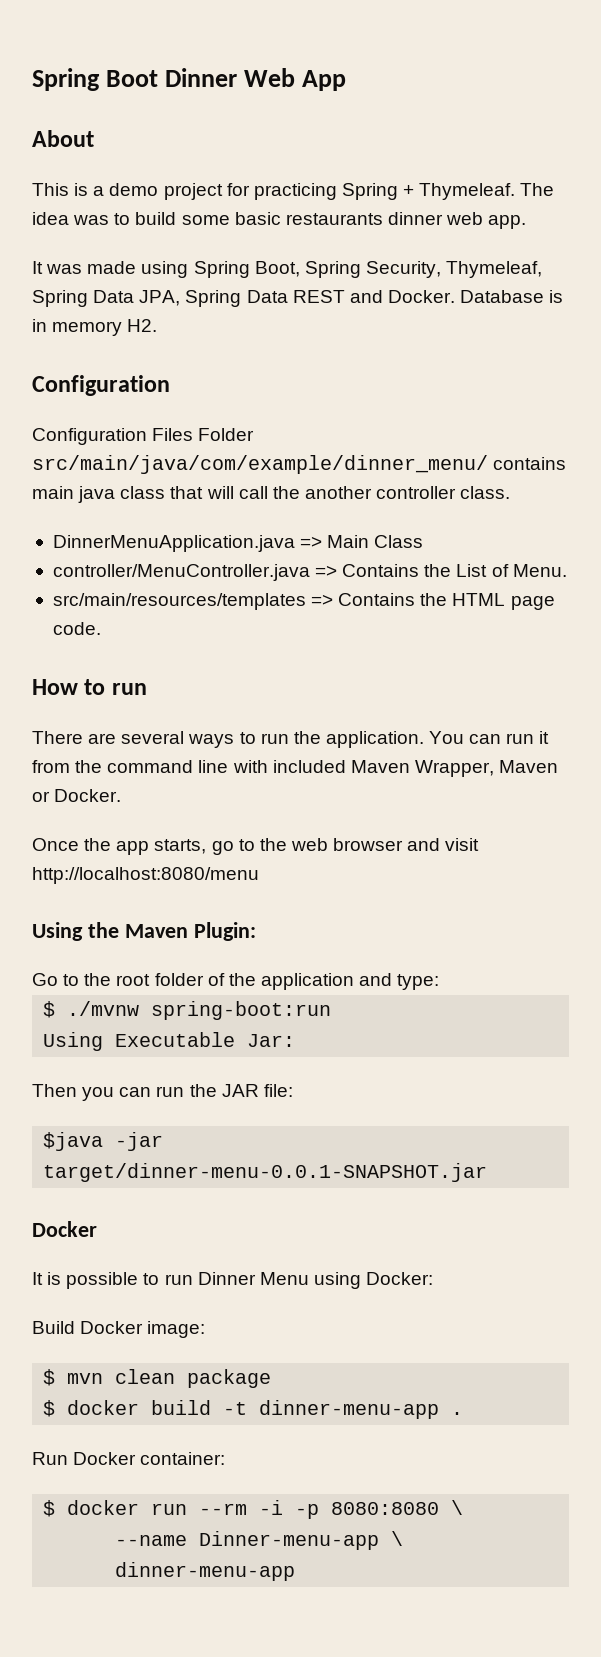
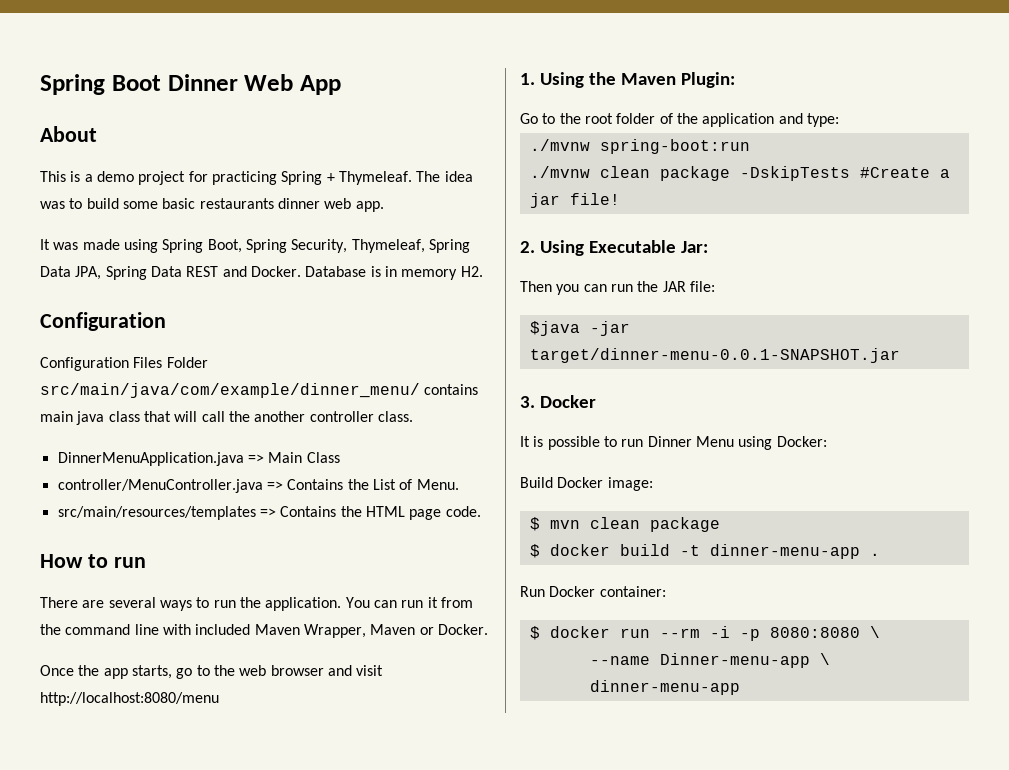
- Using the Maven Plugin:
+ 1. Using the Maven Plugin:
- $ ./mvnw spring-boot:run
+ ./mvnw spring-boot:run
- Using Executable Jar:
+ ./mvnw clean package -DskipTests #Create a jar file!
+ 2. Using Executable Jar:
  $java -jar target/dinner-menu-0.0.1-SNAPSHOT.jar
- Docker
+ 3. Docker

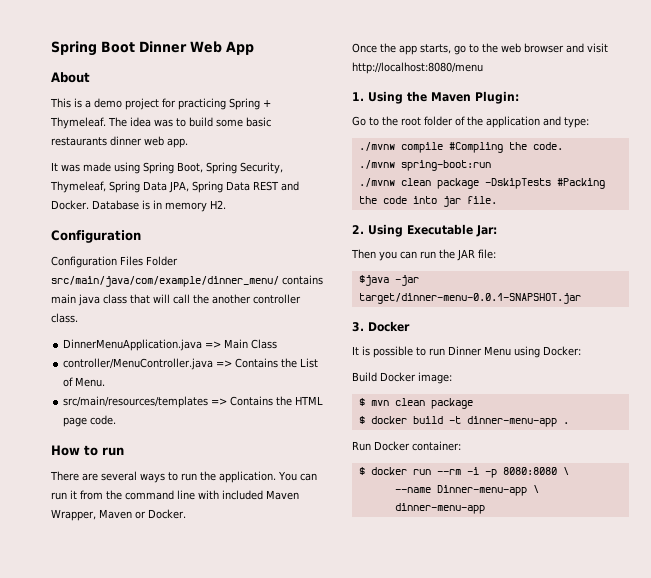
+ ./mvnw compile #Compling the code.
- ./mvnw clean package -DskipTests #Create a jar file!
+ ./mvnw clean package -DskipTests #Packing the code into jar file.

